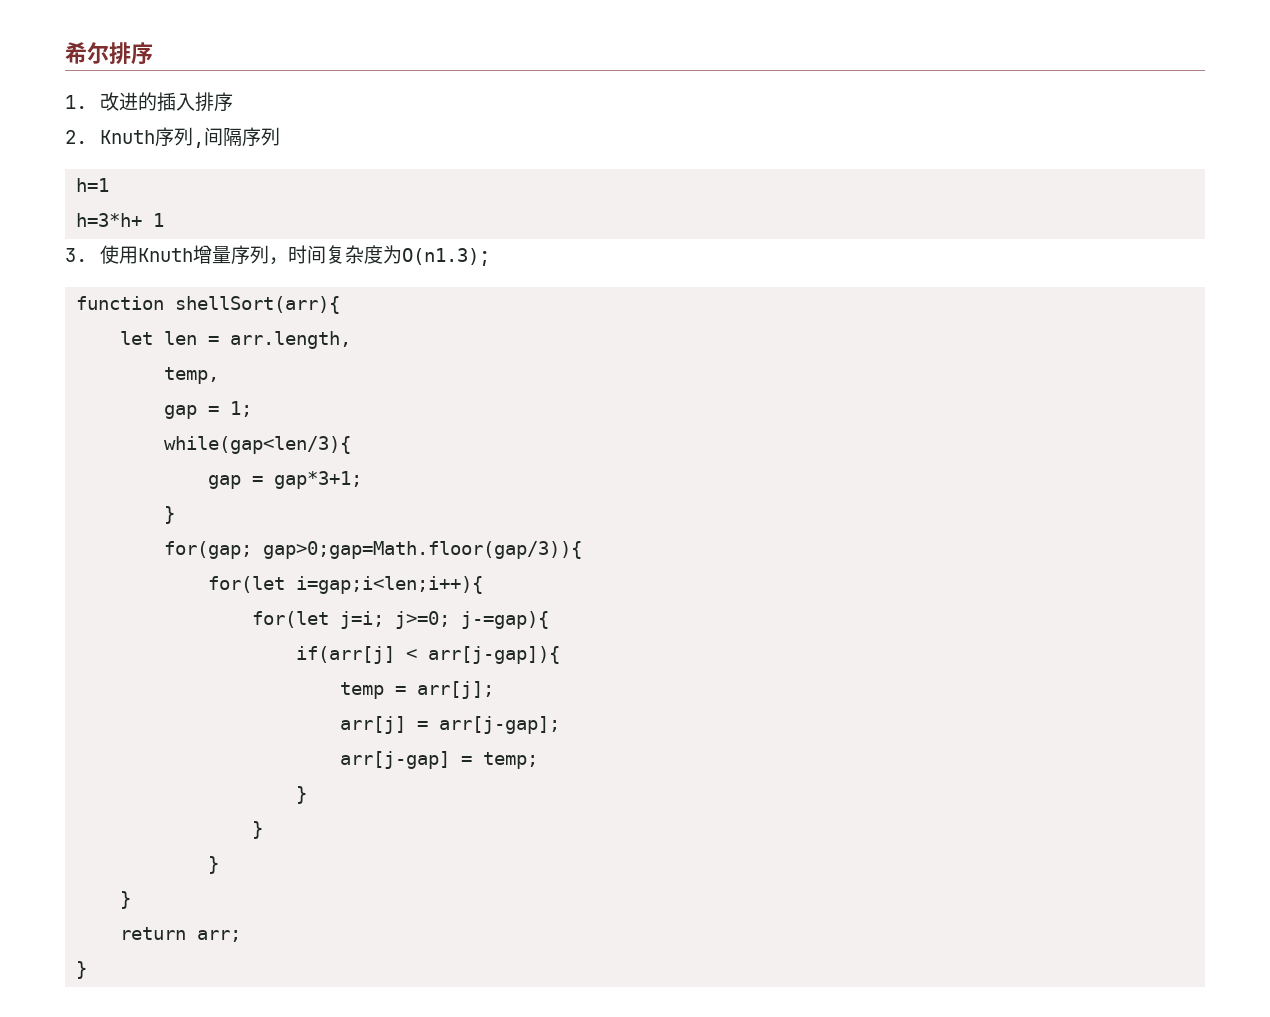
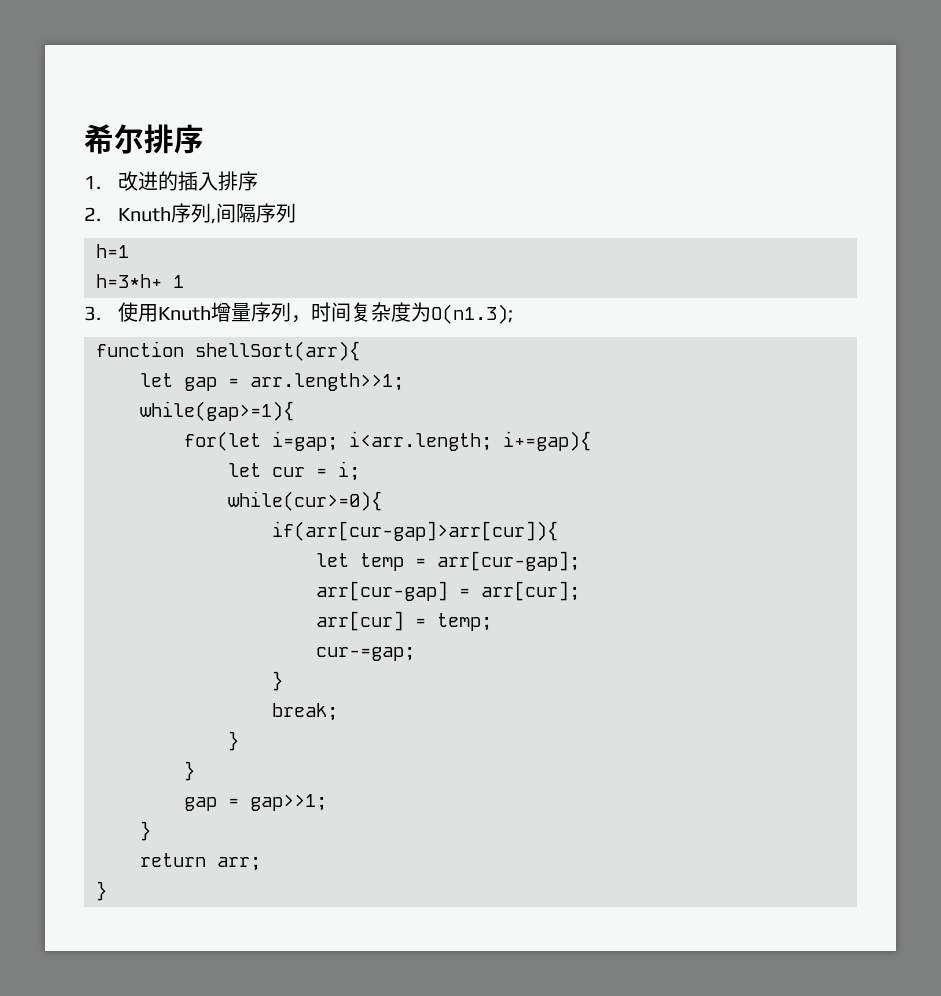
- let len = arr.length,
- temp,
- gap = 1;
- while(gap<len/3){
- gap = gap*3+1;
+ let gap = arr.length>>1;
+ while(gap>=1){
+ for(let i=gap; i<arr.length; i+=gap){
+ let cur = i;
+ while(cur>=0){
+ if(arr[cur-gap]>arr[cur]){
+ let temp = arr[cur-gap];
+ arr[cur-gap] = arr[cur];
+ arr[cur] = temp;
+ cur-=gap;
  }
- for(gap; gap>0;gap=Math.floor(gap/3)){
- for(let i=gap;i<len;i++){
- for(let j=i; j>=0; j-=gap){
- if(arr[j] < arr[j-gap]){
- temp = arr[j];
- arr[j] = arr[j-gap];
- arr[j-gap] = temp;
+ break;
  }
  }
- }
+ gap = gap>>1;

